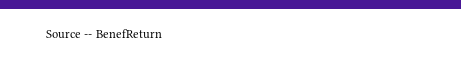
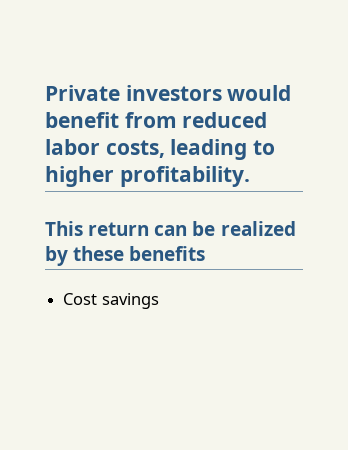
- Source -- BenefReturn
+ Private investors would benefit from reduced labor costs, leading to higher profitability.
+ This return can be realized by these benefits
+ Cost savings

